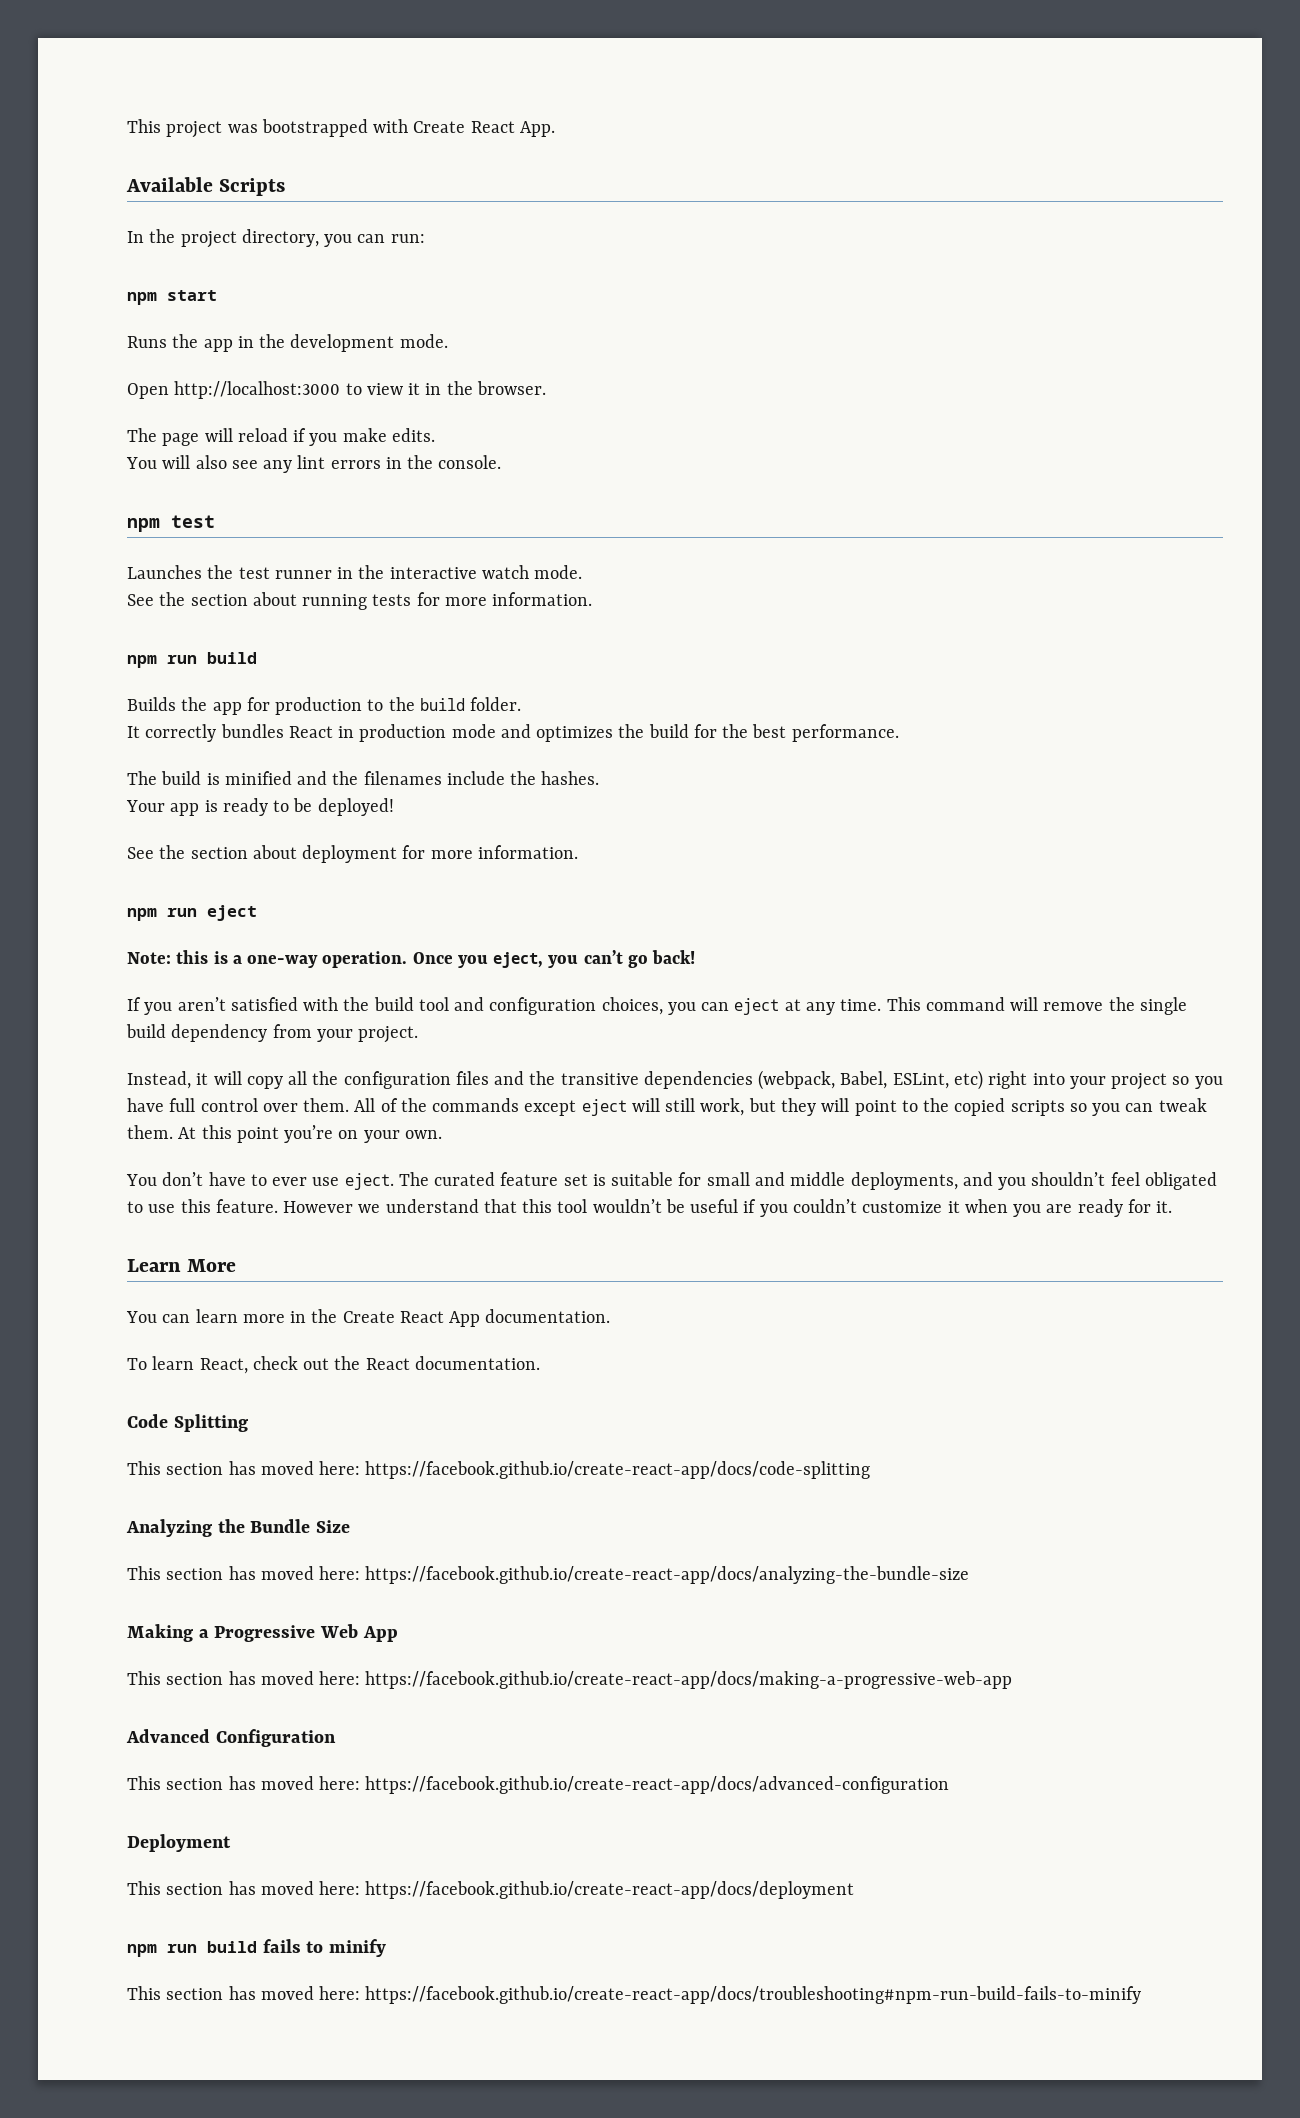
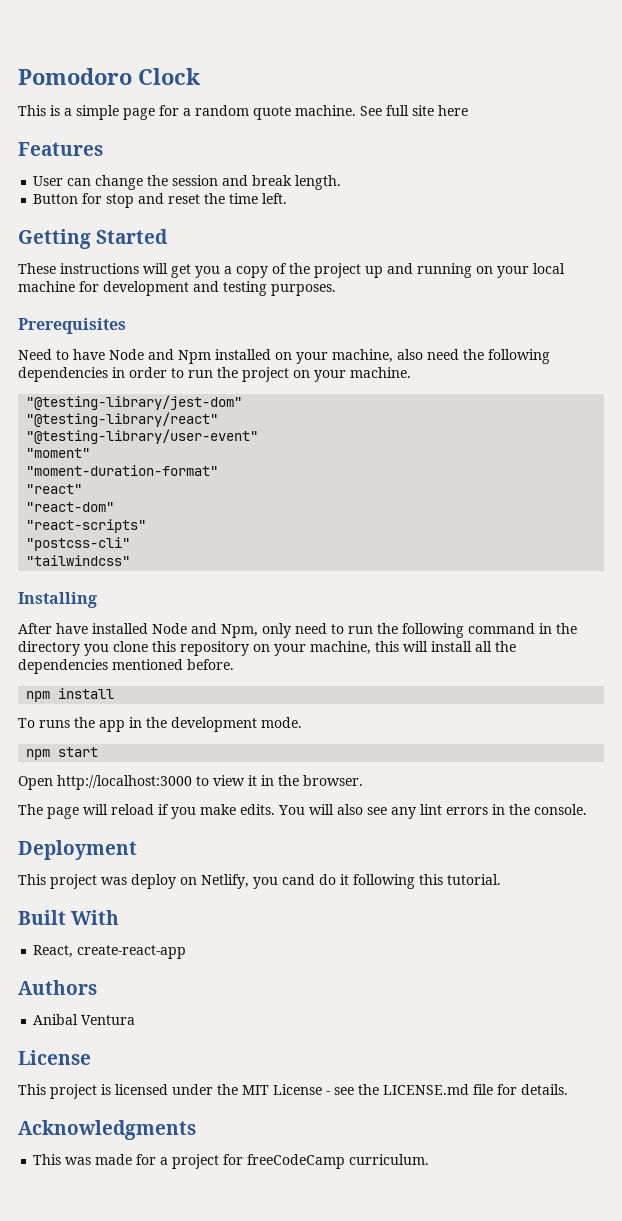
- This project was bootstrapped with Create React App.
- Available Scripts
- In the project directory, you can run:
- npm start
- Runs the app in the development mode.
+ Pomodoro Clock
+ This is a simple page for a random quote machine. See full site here
+ Features
+ User can change the session and break length.
+ Button for stop and reset the time left.
+ Getting Started
+ These instructions will get you a copy of the project up and running on your local machine for development and testing purposes.
+ Prerequisites
+ Need to have Node and Npm installed on your machine, also need the following dependencies in order to run the project on your machine.
+ "@testing-library/jest-dom"
+ "@testing-library/react"
+ "@testing-library/user-event"
+ "moment"
+ "moment-duration-format"
+ "react"
+ "react-dom"
+ "react-scripts"
+ "postcss-cli"
+ "tailwindcss"
+ Installing
+ After have installed Node and Npm, only need to run the following command in the directory you clone this repository on your machine, this will install all the dependencies mentioned before.
+ npm install
+ To runs the app in the development mode.
+ npm start
- The page will reload if you make edits.
- You will also see any lint errors in the console.
+ The page will reload if you make edits. You will also see any lint errors in the console.
- npm test
- Launches the test runner in the interactive watch mode.
- See the section about running tests for more information.
- npm run build
- Builds the app for production to the build folder.
- It correctly bundles React in production mode and optimizes the build for the best performance.
- The build is minified and the filenames include the hashes.
- Your app is ready to be deployed!
- See the section about deployment for more information.
- npm run eject
- Note: this is a one-way operation. Once you eject, you can’t go back!
- If you aren’t satisfied with the build tool and configuration choices, you can eject at any time. This command will remove the single build dependency from your project.
- Instead, it will copy all the configuration files and the transitive dependencies (webpack, Babel, ESLint, etc) right into your project so you have full control over them. All of the commands except eject will still work, but they will point to the copied scripts so you can tweak them. At this point you’re on your own.
- You don’t have to ever use eject. The curated feature set is suitable for small and middle deployments, and you shouldn’t feel obligated to use this feature. However we understand that this tool wouldn’t be useful if you couldn’t customize it when you are ready for it.
- Learn More
- You can learn more in the Create React App documentation.
- To learn React, check out the React documentation.
- Code Splitting
- This section has moved here: https://facebook.github.io/create-react-app/docs/code-splitting
- Analyzing the Bundle Size
- This section has moved here: https://facebook.github.io/create-react-app/docs/analyzing-the-bundle-size
- Making a Progressive Web App
- This section has moved here: https://facebook.github.io/create-react-app/docs/making-a-progressive-web-app
- Advanced Configuration
- This section has moved here: https://facebook.github.io/create-react-app/docs/advanced-configuration
  Deployment
- This section has moved here: https://facebook.github.io/create-react-app/docs/deployment
- npm run build fails to minify
- This section has moved here: https://facebook.github.io/create-react-app/docs/troubleshooting#npm-run-build-fails-to-minify
+ This project was deploy on Netlify, you cand do it following this tutorial.
+ Built With
+ React, create-react-app
+ Authors
+ Anibal Ventura
+ License
+ This project is licensed under the MIT License - see the LICENSE.md file for details.
+ Acknowledgments
+ This was made for a project for freeCodeCamp curriculum.

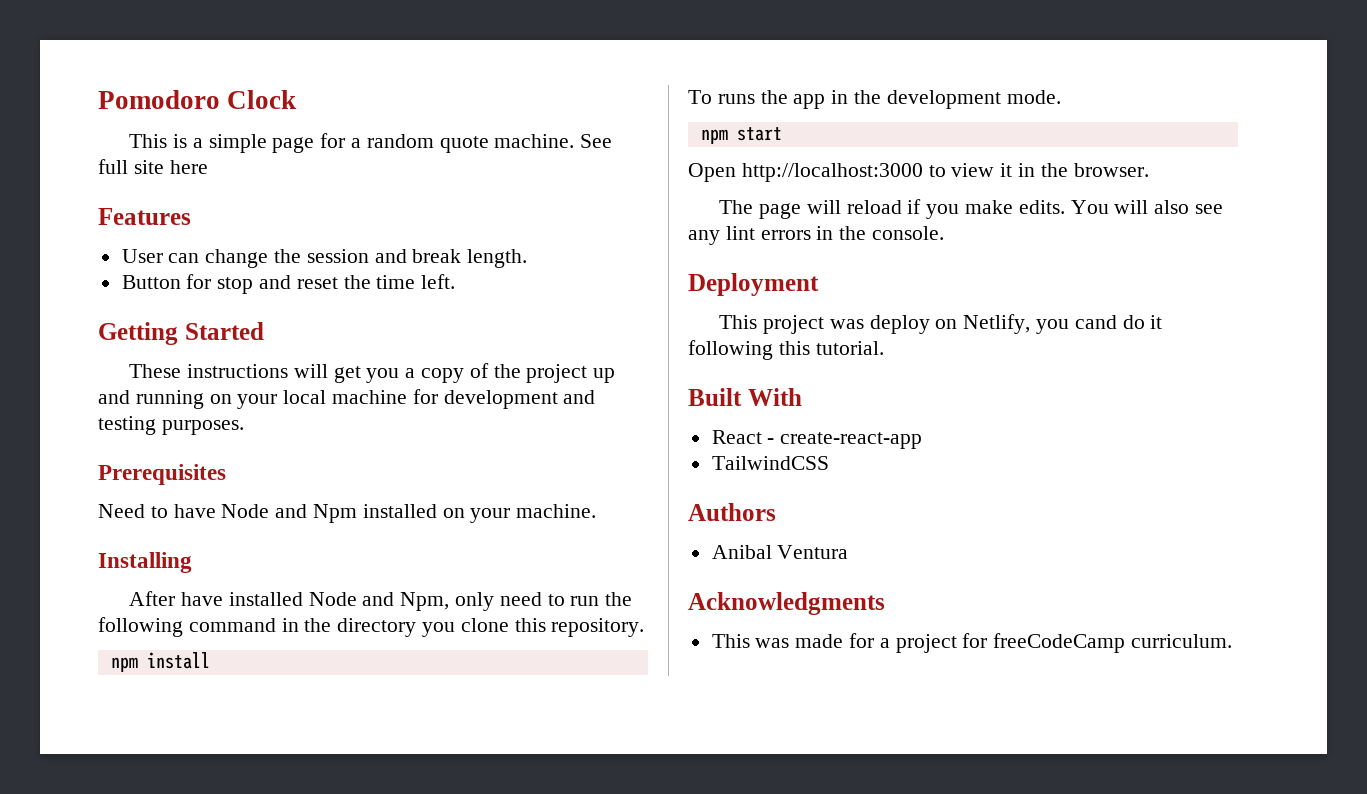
- Need to have Node and Npm installed on your machine, also need the following dependencies in order to run the project on your machine.
- "@testing-library/jest-dom"
- "@testing-library/react"
- "@testing-library/user-event"
- "moment"
- "moment-duration-format"
- "react"
- "react-dom"
- "react-scripts"
- "postcss-cli"
- "tailwindcss"
+ Need to have Node and Npm installed on your machine.
- After have installed Node and Npm, only need to run the following command in the directory you clone this repository on your machine, this will install all the dependencies mentioned before.
+ After have installed Node and Npm, only need to run the following command in the directory you clone this repository.
- React, create-react-app
+ React - create-react-app
+ TailwindCSS
  Anibal Ventura
- License
- This project is licensed under the MIT License - see the LICENSE.md file for details.

